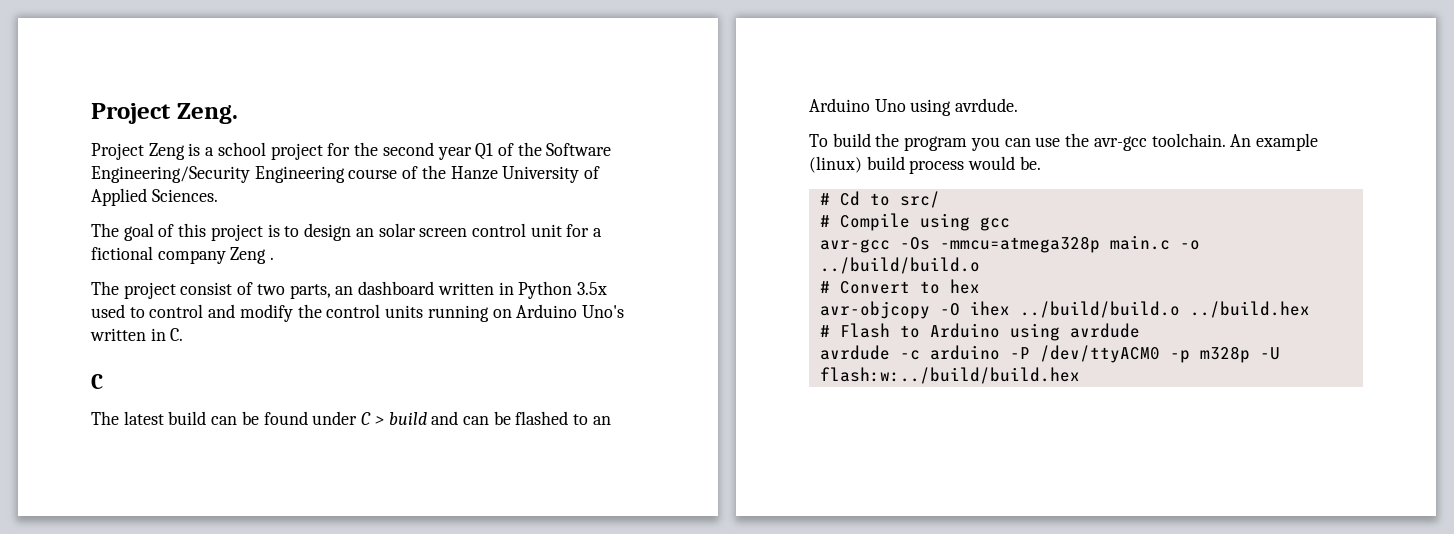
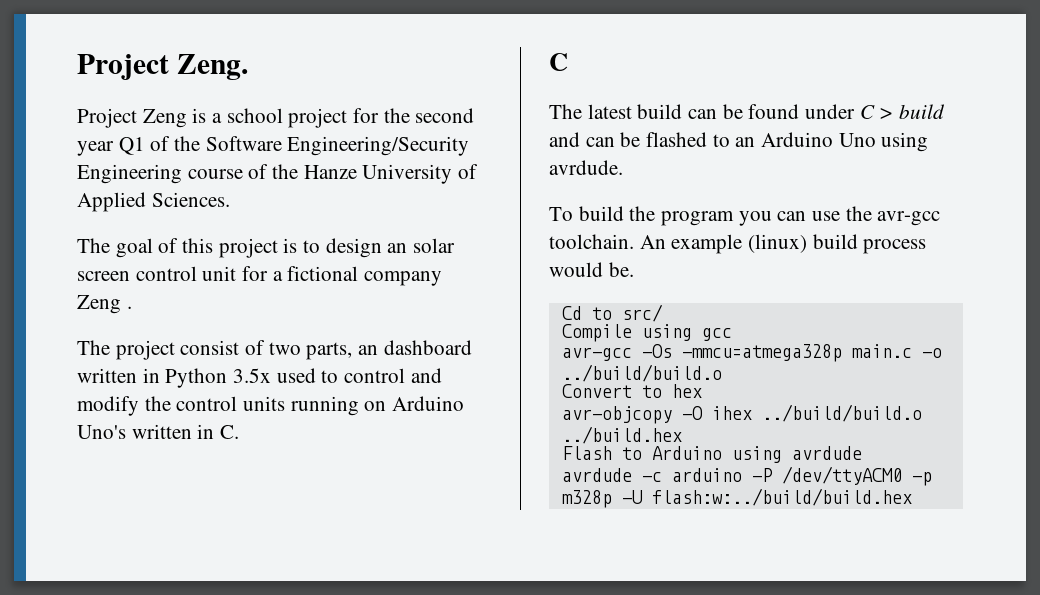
- # Cd to src/
+ Cd to src/
- # Compile using gcc
+ Compile using gcc
- # Convert to hex
+ Convert to hex
- # Flash to Arduino using avrdude
+ Flash to Arduino using avrdude

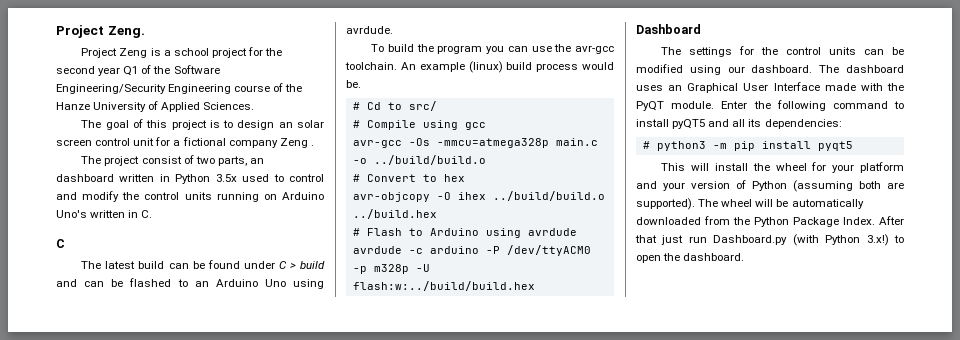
- Cd to src/
+ # Cd to src/
- Compile using gcc
+ # Compile using gcc
- Convert to hex
+ # Convert to hex
- Flash to Arduino using avrdude
+ # Flash to Arduino using avrdude
+ Dashboard
+ The settings for the control units can be modified using our dashboard. The dashboard uses an Graphical User Interface made with the PyQT module. Enter the following command to install pyQT5 and all its dependencies:
+ # python3 -m pip install pyqt5
+ This will install the wheel for your platform and your version of Python (assuming both are supported). The wheel will be automatically downloaded from the Python Package Index. After that just run Dashboard.py (with Python 3.x!) to open the dashboard.

